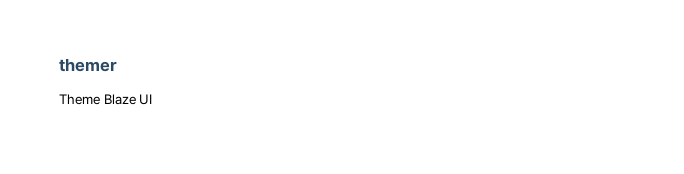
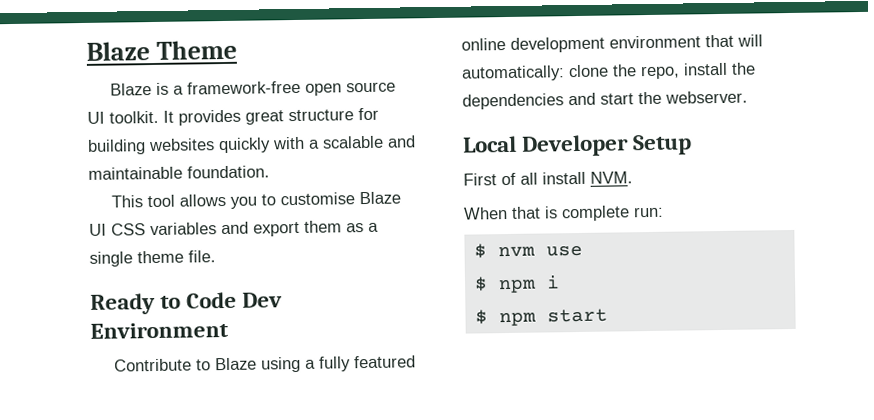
- themer
- Theme Blaze UI
+ Blaze Theme
+ Blaze is a framework-free open source UI toolkit. It provides great structure for building websites quickly with a scalable and maintainable foundation.
+ This tool allows you to customise Blaze UI CSS variables and export them as a single theme file.
+ Ready to Code Dev Environment
+ Contribute to Blaze using a fully featured online development environment that will automatically: clone the repo, install the dependencies and start the webserver.
+ Local Developer Setup
+ First of all install NVM.
+ When that is complete run:
+ $ nvm use
+ $ npm i
+ $ npm start

